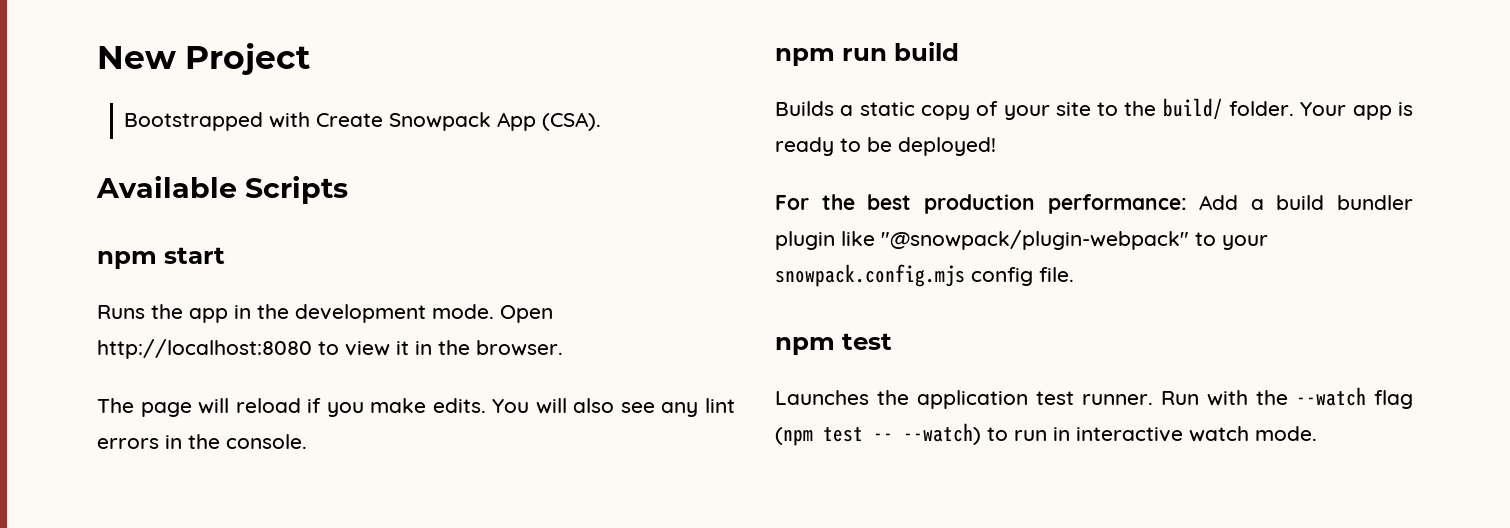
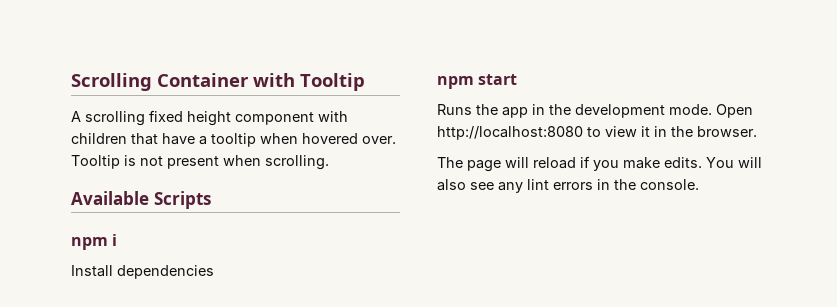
- New Project
- Bootstrapped with Create Snowpack App (CSA).
+ Scrolling Container with Tooltip
+ A scrolling fixed height component with children that have a tooltip when hovered over. Tooltip is not present when scrolling.
  Available Scripts
+ npm i
+ Install dependencies
- npm run build
- Builds a static copy of your site to the build/ folder. Your app is ready to be deployed!
- For the best production performance: Add a build bundler plugin like "@snowpack/plugin-webpack" to your snowpack.config.mjs config file.
- npm test
- Launches the application test runner. Run with the --watch flag (npm test -- --watch) to run in interactive watch mode.

